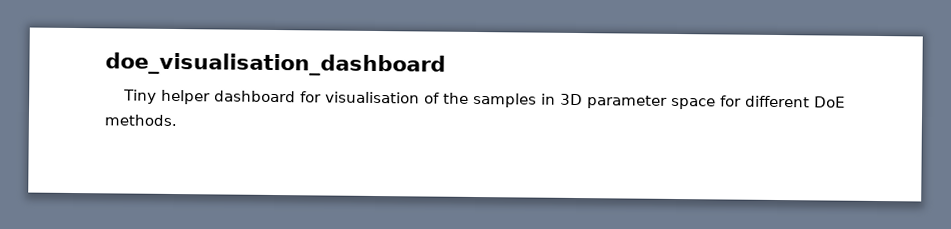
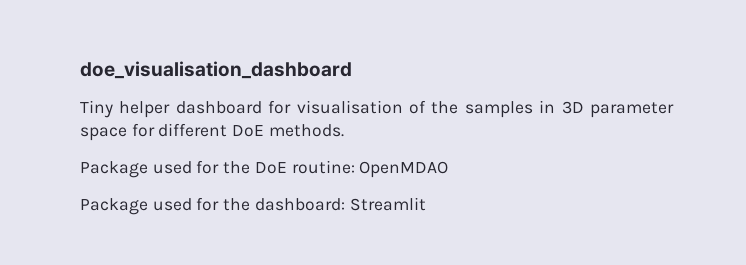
+ Package used for the DoE routine: OpenMDAO
+ Package used for the dashboard: Streamlit

